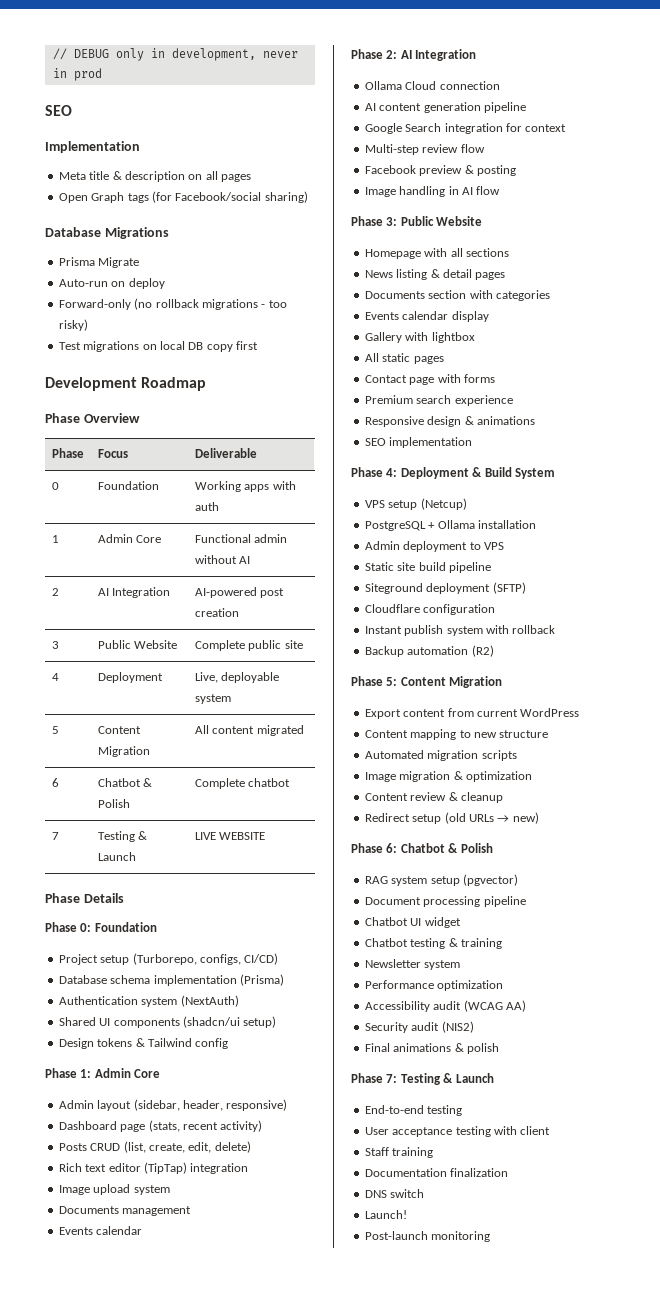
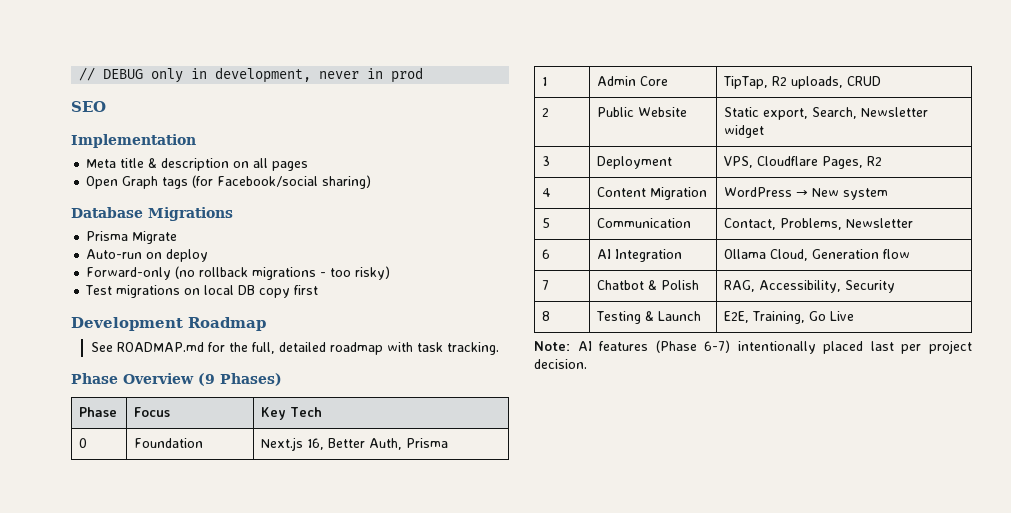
+ See ROADMAP.md for the full, detailed roadmap with task tracking.
- Phase Overview
+ Phase Overview (9 Phases)
- Phase | Focus | Deliverable
+ Phase | Focus | Key Tech
- 0 | Foundation | Working apps with auth
- 1 | Admin Core | Functional admin without AI
- 2 | AI Integration | AI-powered post creation
- 3 | Public Website | Complete public site
- 4 | Deployment | Live, deployable system
- 5 | Content Migration | All content migrated
- 6 | Chatbot & Polish | Complete chatbot
- 7 | Testing & Launch | LIVE WEBSITE
- Phase Details
- Phase 0: Foundation
- Project setup (Turborepo, configs, CI/CD)
- Database schema implementation (Prisma)
- Authentication system (NextAuth)
- Shared UI components (shadcn/ui setup)
- Design tokens & Tailwind config
- Phase 1: Admin Core
- Admin layout (sidebar, header, responsive)
- Dashboard page (stats, recent activity)
- Posts CRUD (list, create, edit, delete)
- Rich text editor (TipTap) integration
- Image upload system
- Documents management
- Events calendar
- Phase 2: AI Integration
- Ollama Cloud connection
- AI content generation pipeline
- Google Search integration for context
- Multi-step review flow
- Facebook preview & posting
- Image handling in AI flow
- Phase 3: Public Website
- Homepage with all sections
- News listing & detail pages
- Documents section with categories
- Events calendar display
- Gallery with lightbox
- All static pages
- Contact page with forms
- Premium search experience
- Responsive design & animations
- SEO implementation
- Phase 4: Deployment & Build System
- VPS setup (Netcup)
- PostgreSQL + Ollama installation
- Admin deployment to VPS
- Static site build pipeline
- Siteground deployment (SFTP)
- Cloudflare configuration
- Instant publish system with rollback
- Backup automation (R2)
- Phase 5: Content Migration
- Export content from current WordPress
- Content mapping to new structure
- Automated migration scripts
- Image migration & optimization
- Content review & cleanup
- Redirect setup (old URLs → new)
- Phase 6: Chatbot & Polish
- RAG system setup (pgvector)
- Document processing pipeline
- Chatbot UI widget
- Chatbot testing & training
- Newsletter system
- Performance optimization
- Accessibility audit (WCAG AA)
- Security audit (NIS2)
- Final animations & polish
- Phase 7: Testing & Launch
- End-to-end testing
- User acceptance testing with client
- Staff training
- Documentation finalization
- DNS switch
- Launch!
- Post-launch monitoring
+ 0 | Foundation | Next.js 16, Better Auth, Prisma
+ 1 | Admin Core | TipTap, R2 uploads, CRUD
+ 2 | Public Website | Static export, Search, Newsletter widget
+ 3 | Deployment | VPS, Cloudflare Pages, R2
+ 4 | Content Migration | WordPress → New system
+ 5 | Communication | Contact, Problems, Newsletter
+ 6 | AI Integration | Ollama Cloud, Generation flow
+ 7 | Chatbot & Polish | RAG, Accessibility, Security
+ 8 | Testing & Launch | E2E, Training, Go Live
+ Note: AI features (Phase 6-7) intentionally placed last per project decision.

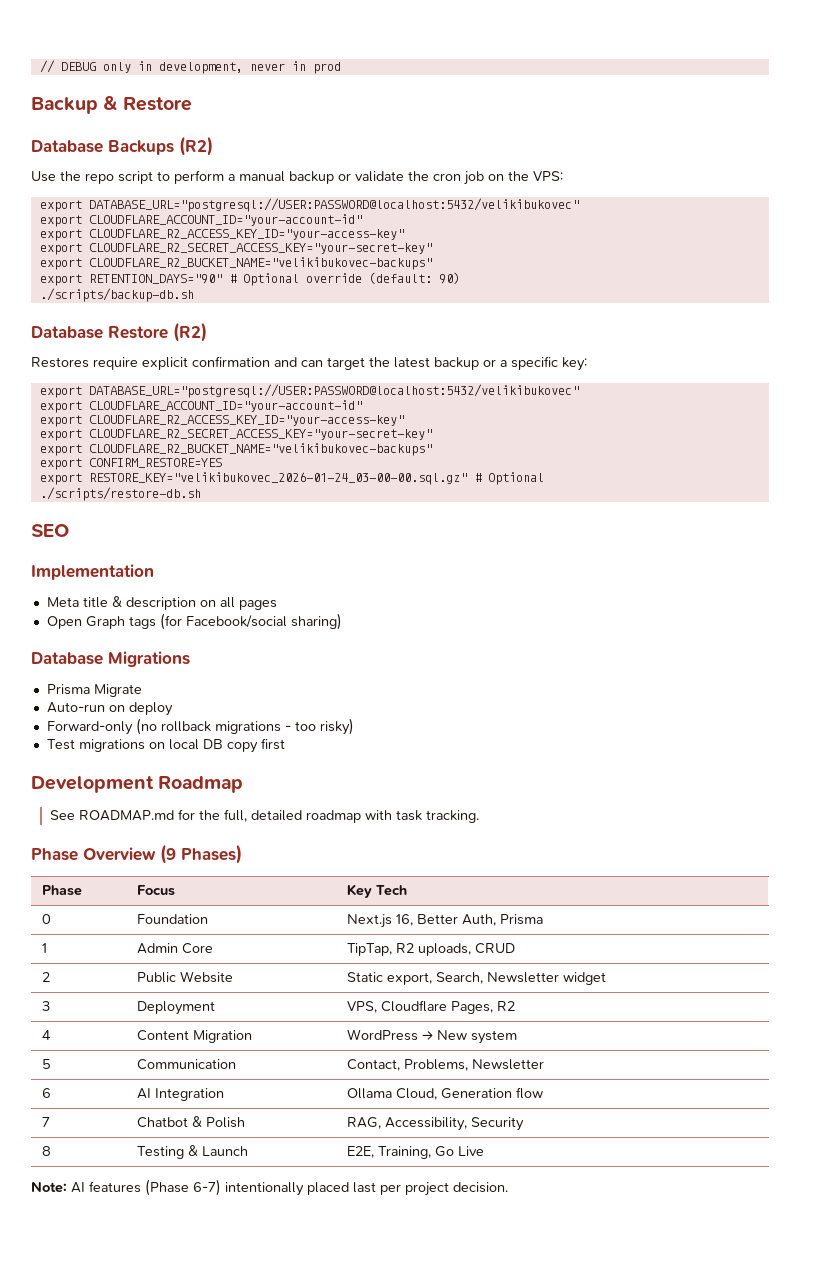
+ Backup & Restore
+ Database Backups (R2)
+ Use the repo script to perform a manual backup or validate the cron job on the VPS:
+ export DATABASE_URL="postgresql://USER:PASSWORD@localhost:5432/velikibukovec"
+ export CLOUDFLARE_ACCOUNT_ID="your-account-id"
+ export CLOUDFLARE_R2_ACCESS_KEY_ID="your-access-key"
+ export CLOUDFLARE_R2_SECRET_ACCESS_KEY="your-secret-key"
+ export CLOUDFLARE_R2_BUCKET_NAME="velikibukovec-backups"
+ export RETENTION_DAYS="90" # Optional override (default: 90)
+ ./scripts/backup-db.sh
+ Database Restore (R2)
+ Restores require explicit confirmation and can target the latest backup or a specific key:
+ export DATABASE_URL="postgresql://USER:PASSWORD@localhost:5432/velikibukovec"
+ export CLOUDFLARE_ACCOUNT_ID="your-account-id"
+ export CLOUDFLARE_R2_ACCESS_KEY_ID="your-access-key"
+ export CLOUDFLARE_R2_SECRET_ACCESS_KEY="your-secret-key"
+ export CLOUDFLARE_R2_BUCKET_NAME="velikibukovec-backups"
+ export CONFIRM_RESTORE=YES
+ export RESTORE_KEY="velikibukovec_2026-01-24_03-00-00.sql.gz" # Optional
+ ./scripts/restore-db.sh

